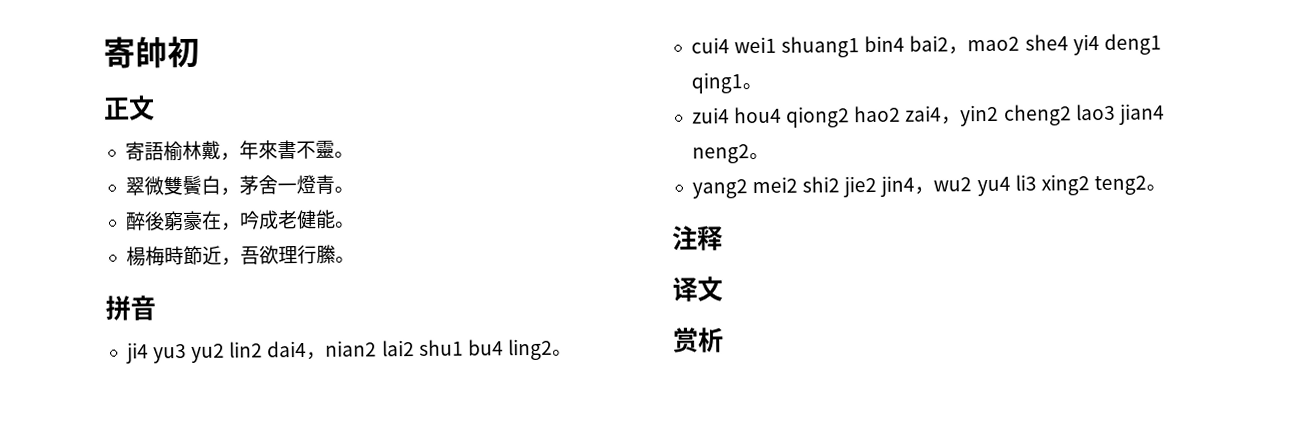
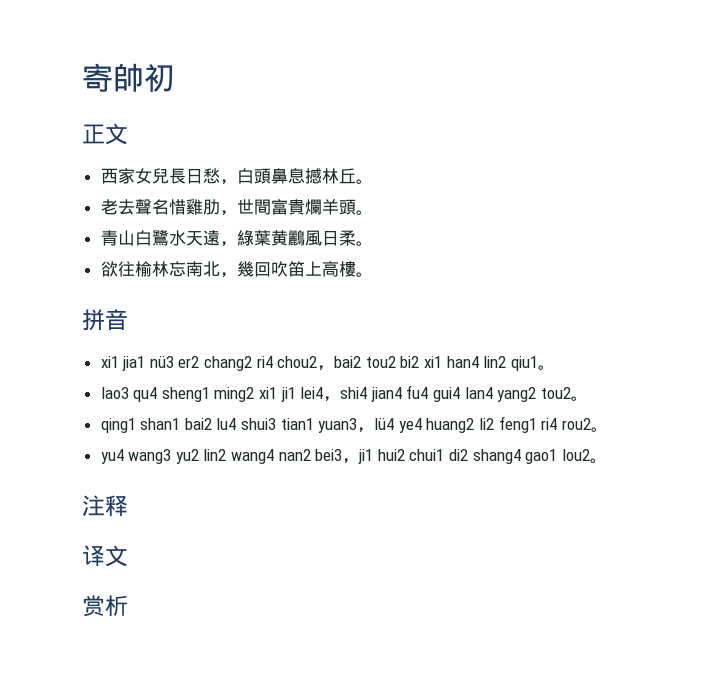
- 寄語榆林戴，年來書不靈。
- 翠微雙鬢白，茅舍一燈青。
- 醉後窮豪在，吟成老健能。
- 楊梅時節近，吾欲理行縢。
+ 西家女兒長日愁，白頭鼻息撼林丘。
+ 老去聲名惜雞肋，世間富貴爛羊頭。
+ 青山白鷺水天遠，綠葉黄鸝風日柔。
+ 欲往榆林忘南北，幾回吹笛上高樓。
  拼音
- ji4 yu3 yu2 lin2 dai4，nian2 lai2 shu1 bu4 ling2。
- cui4 wei1 shuang1 bin4 bai2，mao2 she4 yi4 deng1 qing1。
- zui4 hou4 qiong2 hao2 zai4，yin2 cheng2 lao3 jian4 neng2。
- yang2 mei2 shi2 jie2 jin4，wu2 yu4 li3 xing2 teng2。
+ xi1 jia1 nü3 er2 chang2 ri4 chou2，bai2 tou2 bi2 xi1 han4 lin2 qiu1。
+ lao3 qu4 sheng1 ming2 xi1 ji1 lei4，shi4 jian4 fu4 gui4 lan4 yang2 tou2。
+ qing1 shan1 bai2 lu4 shui3 tian1 yuan3，lü4 ye4 huang2 li2 feng1 ri4 rou2。
+ yu4 wang3 yu2 lin2 wang4 nan2 bei3，ji1 hui2 chui1 di2 shang4 gao1 lou2。

